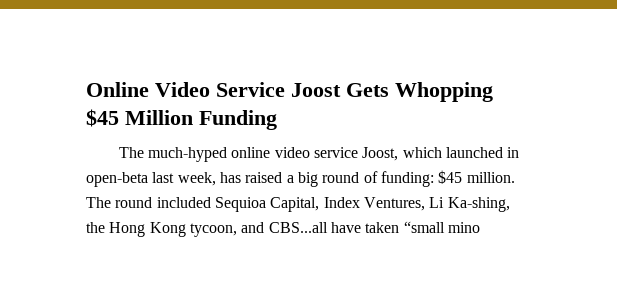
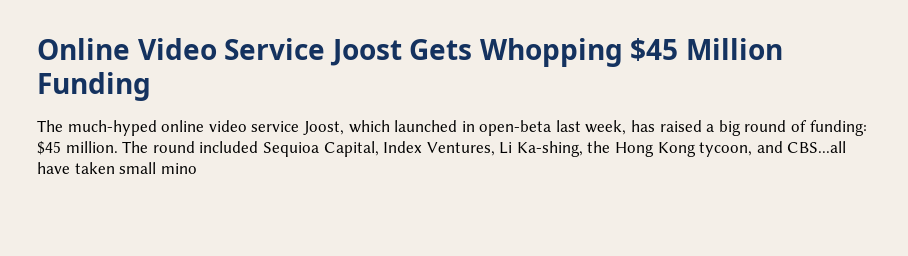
- The round included Sequioa Capital, Index Ventures, Li Ka-shing, the Hong Kong tycoon, and CBS...all have taken “small mino
+ The round included Sequioa Capital, Index Ventures, Li Ka-shing, the Hong Kong tycoon, and CBS...all have taken small mino

